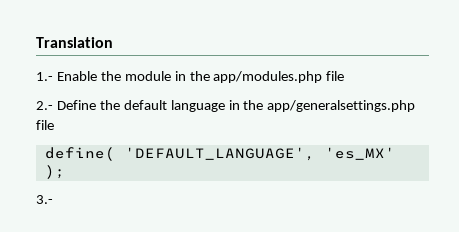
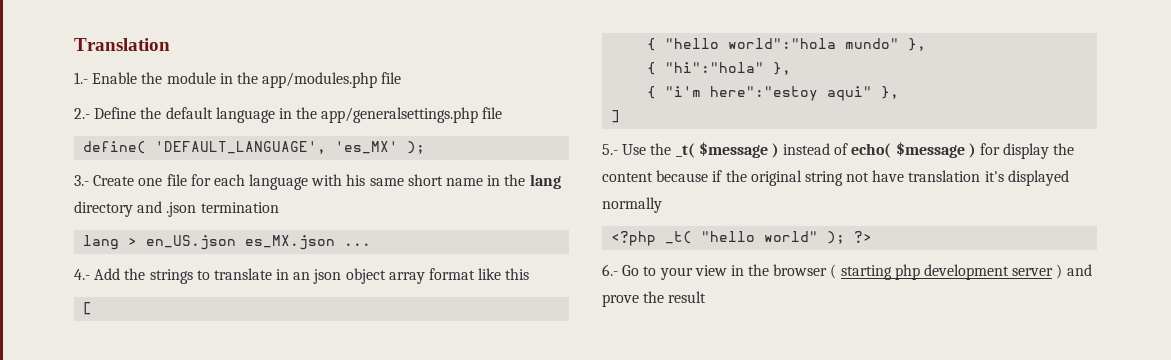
- 3.-
+ 3.- Create one file for each language with his same short name in the lang directory and .json termination
+ lang > en_US.json es_MX.json ...
+ 4.- Add the strings to translate in an json object array format like this
+ [
+ { "hello world":"hola mundo" },
+ { "hi":"hola" },
+ { "i'm here":"estoy aqui" },
+ ]
+ 5.- Use the _t( $message ) instead of echo( $message ) for display the content because if the original string not have translation it's displayed normally
+ <?php _t( "hello world" ); ?>
+ 6.- Go to your view in the browser ( starting php development server ) and prove the result

